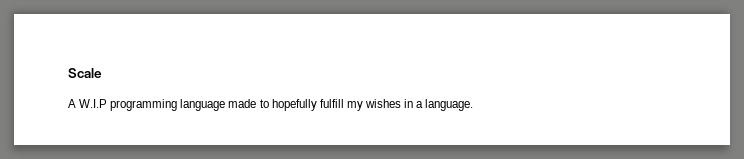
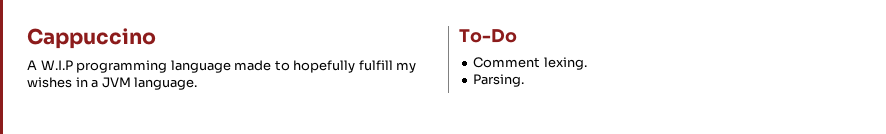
- Scale
+ Cappuccino
- A W.I.P programming language made to hopefully fulfill my wishes in a language.
+ A W.I.P programming language made to hopefully fulfill my wishes in a JVM language.
+ To-Do
+ Comment lexing.
+ Parsing.

